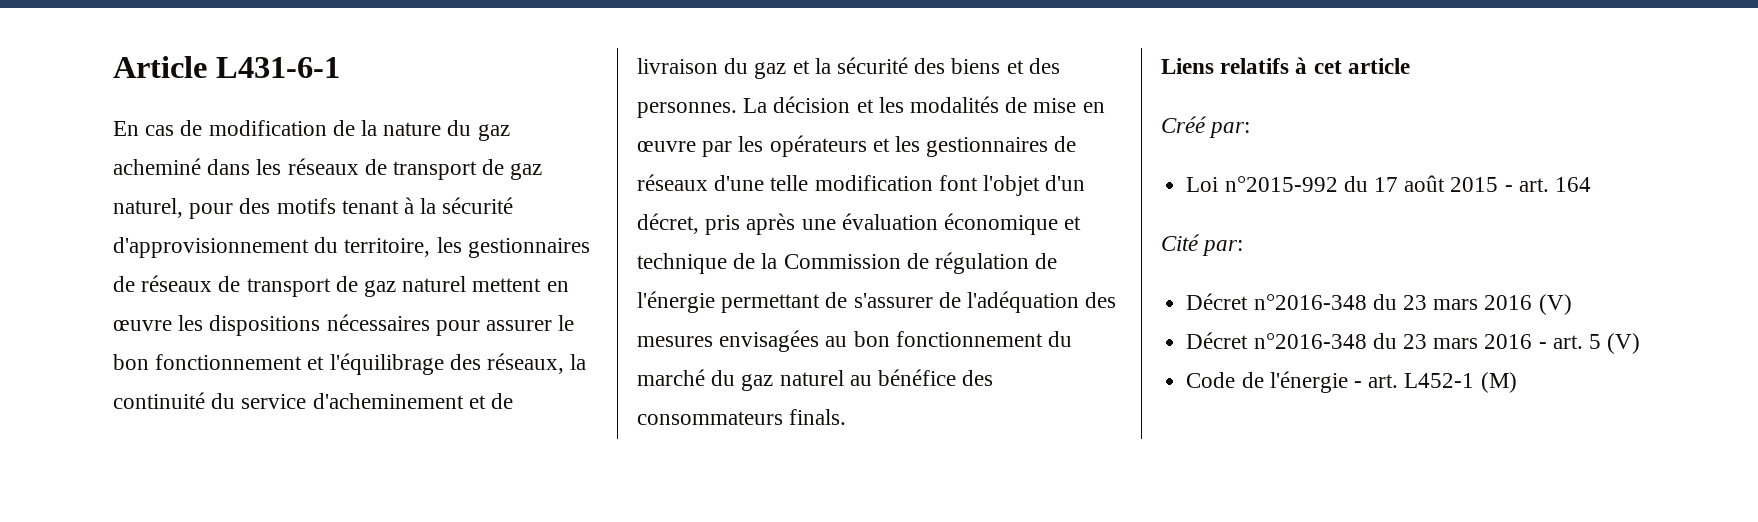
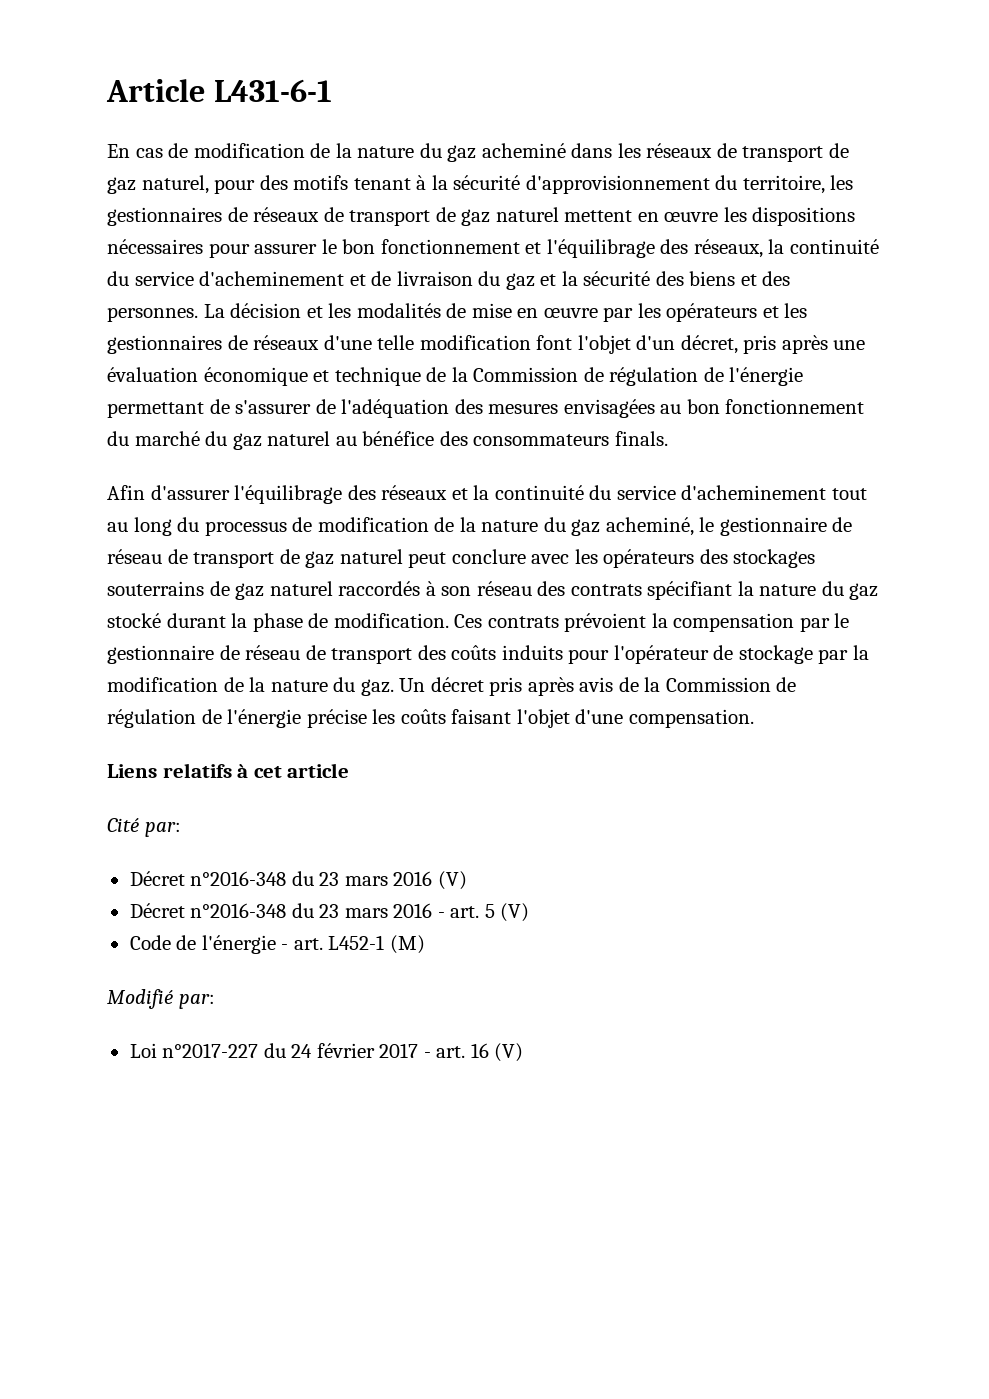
+ Afin d'assurer l'équilibrage des réseaux et la continuité du service d'acheminement tout au long du processus de modification de la nature du gaz acheminé, le gestionnaire de réseau de transport de gaz naturel peut conclure avec les opérateurs des stockages souterrains de gaz naturel raccordés à son réseau des contrats spécifiant la nature du gaz stocké durant la phase de modification. Ces contrats prévoient la compensation par le gestionnaire de réseau de transport des coûts induits pour l'opérateur de stockage par la modification de la nature du gaz. Un décret pris après avis de la Commission de régulation de l'énergie précise les coûts faisant l'objet d'une compensation.
- Créé par:
- Loi n°2015-992 du 17 août 2015 - art. 164
+ Modifié par:
+ Loi n°2017-227 du 24 février 2017 - art. 16 (V)

